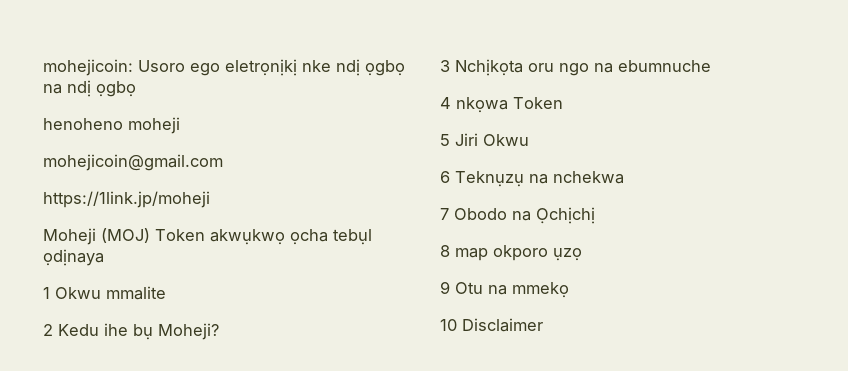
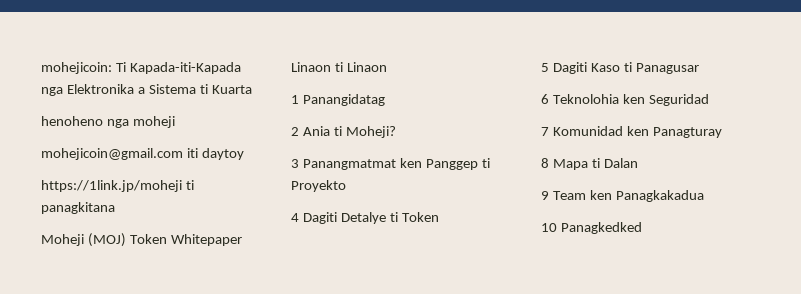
- mohejicoin: Usoro ego eletrọnịkị nke ndị ọgbọ na ndị ọgbọ
+ mohejicoin: Ti Kapada-iti-Kapada nga Elektronika a Sistema ti Kuarta
- henoheno moheji
+ henoheno nga moheji
- mohejicoin@gmail.com
+ mohejicoin@gmail.com iti daytoy
- https://1link.jp/moheji
+ https://1link.jp/moheji ti panagkitana
- Moheji (MOJ) Token akwụkwọ ọcha tebụl ọdịnaya
+ Moheji (MOJ) Token Whitepaper Linaon ti Linaon
- 1 Okwu mmalite
+ 1 Panangidatag
- 2 Kedu ihe bụ Moheji?
+ 2 Ania ti Moheji?
- 3 Nchịkọta oru ngo na ebumnuche
- 4 nkọwa Token
- 5 Jiri Okwu
- 6 Teknụzụ na nchekwa
- 7 Obodo na Ọchịchị
- 8 map okporo ụzọ
- 9 Otu na mmekọ
+ 3 Panangmatmat ken Panggep ti Proyekto
+ 4 Dagiti Detalye ti Token
+ 5 Dagiti Kaso ti Panagusar
+ 6 Teknolohia ken Seguridad
+ 7 Komunidad ken Panagturay
+ 8 Mapa ti Dalan
+ 9 Team ken Panagkakadua
- 10 Disclaimer
+ 10 Panagkedked

